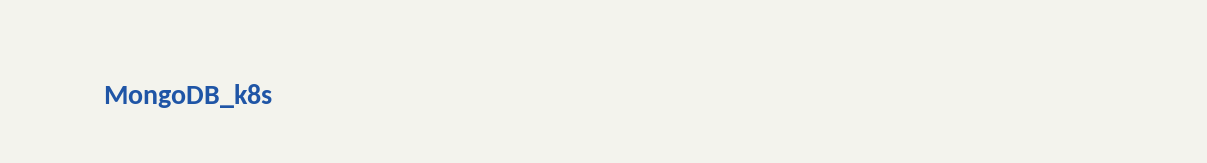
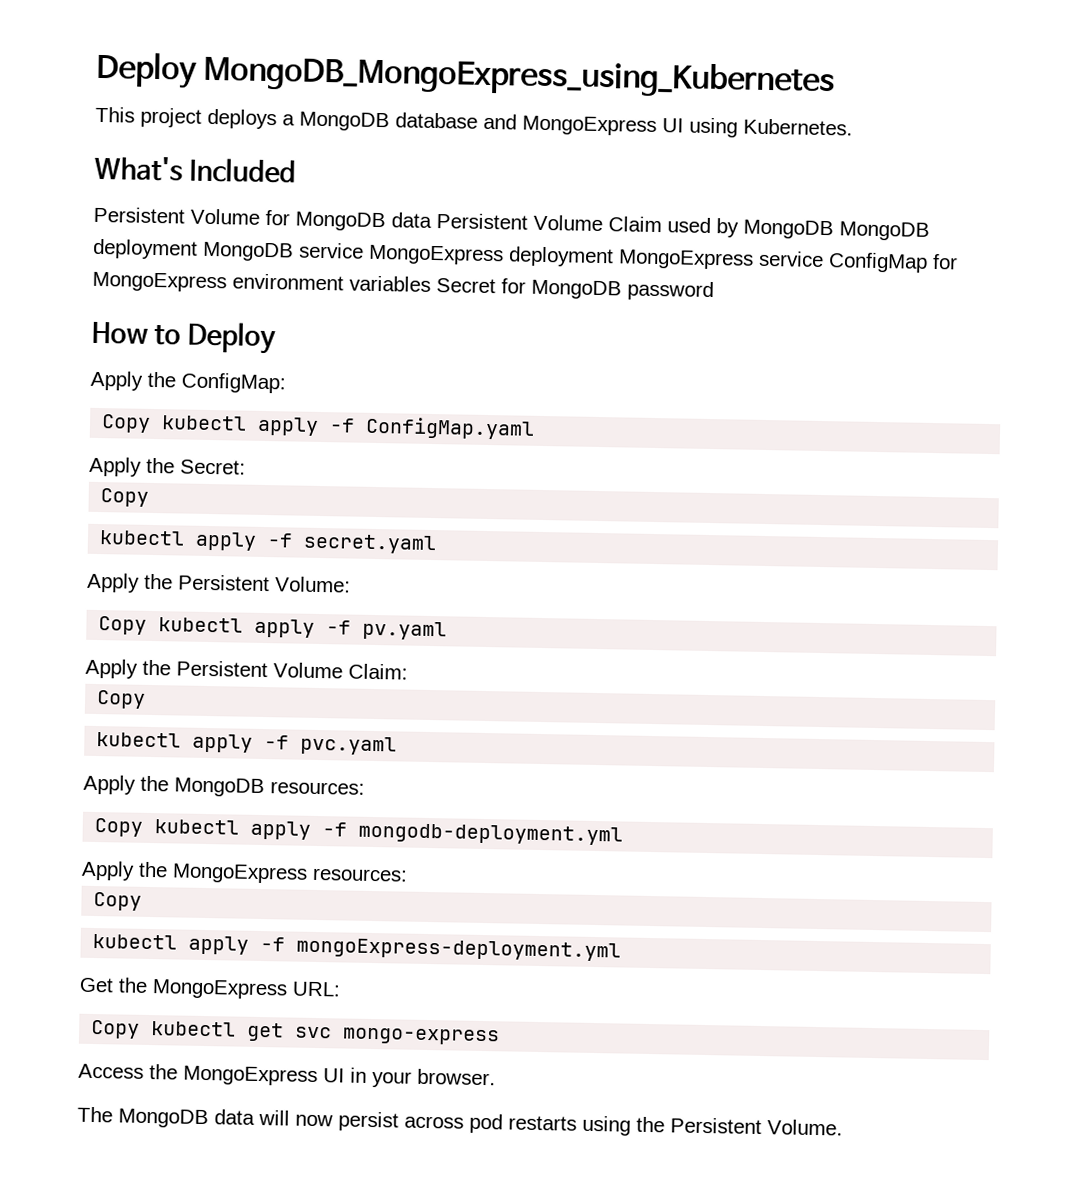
- MongoDB_k8s
+ Deploy MongoDB_MongoExpress_using_Kubernetes
+ This project deploys a MongoDB database and MongoExpress UI using Kubernetes.
+ What's Included
+ Persistent Volume for MongoDB data Persistent Volume Claim used by MongoDB MongoDB deployment MongoDB service MongoExpress deployment MongoExpress service ConfigMap for MongoExpress environment variables Secret for MongoDB password
+ How to Deploy
+ Apply the ConfigMap:
+ Copy kubectl apply -f ConfigMap.yaml
+ Apply the Secret:
+ Copy
+ kubectl apply -f secret.yaml
+ Apply the Persistent Volume:
+ Copy kubectl apply -f pv.yaml
+ Apply the Persistent Volume Claim:
+ Copy
+ kubectl apply -f pvc.yaml
+ Apply the MongoDB resources:
+ Copy kubectl apply -f mongodb-deployment.yml
+ Apply the MongoExpress resources:
+ Copy
+ kubectl apply -f mongoExpress-deployment.yml
+ Get the MongoExpress URL:
+ Copy kubectl get svc mongo-express
+ Access the MongoExpress UI in your browser.
+ The MongoDB data will now persist across pod restarts using the Persistent Volume.

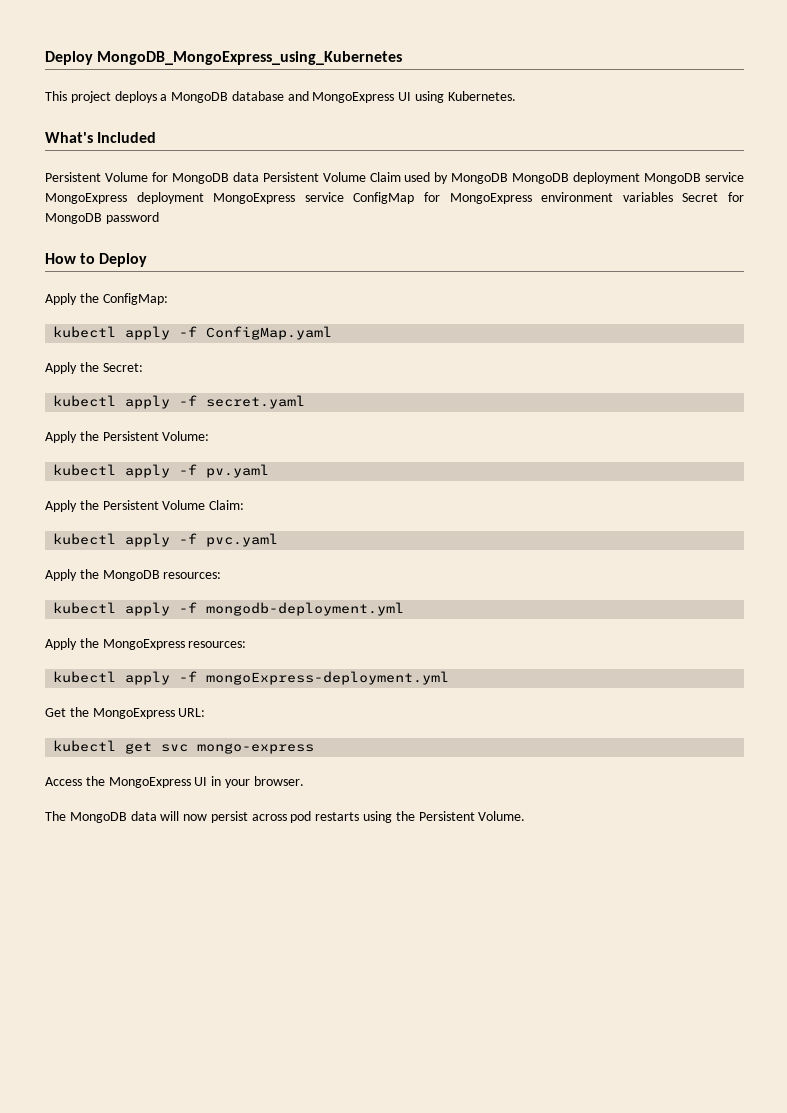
- Copy kubectl apply -f ConfigMap.yaml
+ kubectl apply -f ConfigMap.yaml
  Apply the Secret:
- Copy
- Copy kubectl apply -f pv.yaml
+ kubectl apply -f pv.yaml
  Apply the Persistent Volume Claim:
- Copy
- Copy kubectl apply -f mongodb-deployment.yml
+ kubectl apply -f mongodb-deployment.yml
  Apply the MongoExpress resources:
- Copy
- Copy kubectl get svc mongo-express
+ kubectl get svc mongo-express

